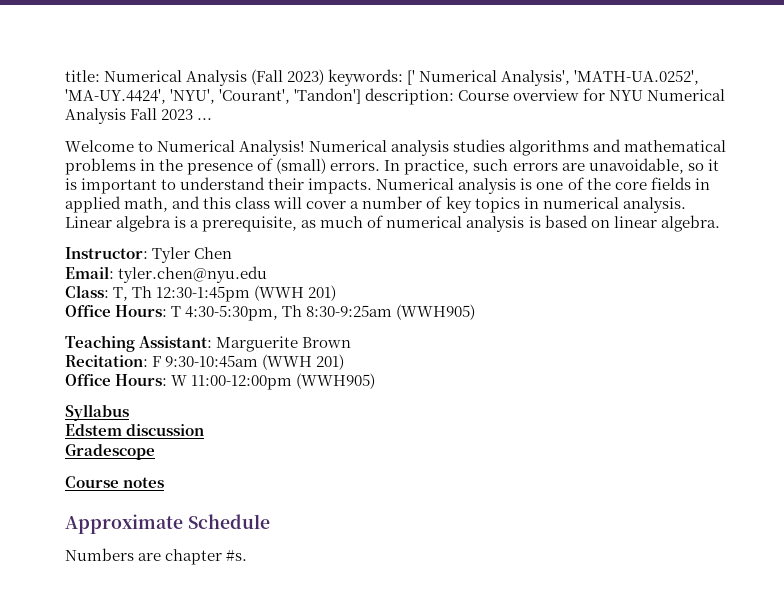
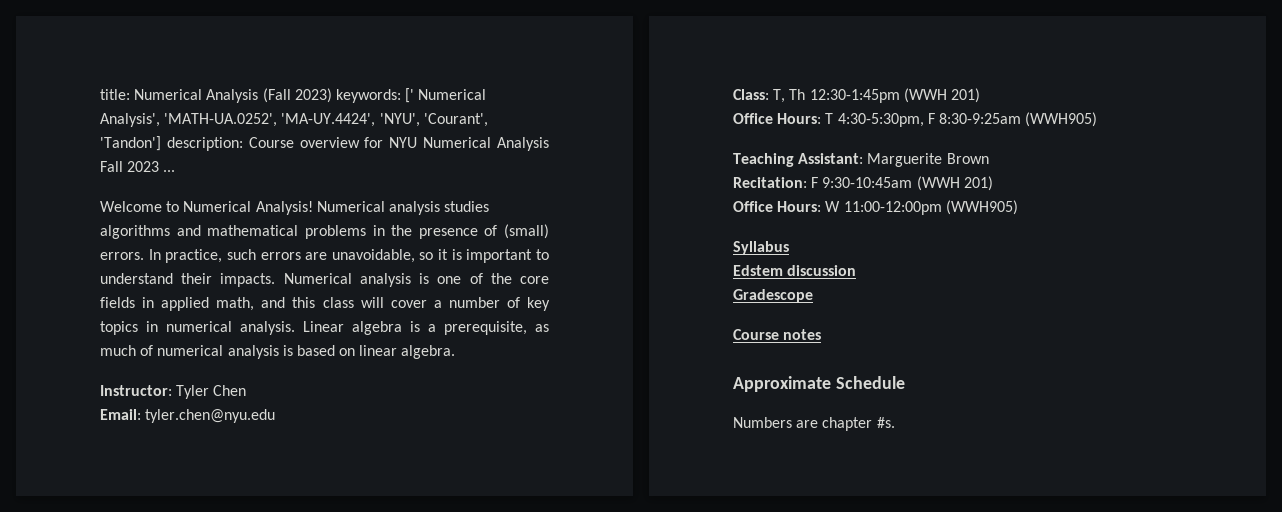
- Office Hours: T 4:30-5:30pm, Th 8:30-9:25am (WWH905)
+ Office Hours: T 4:30-5:30pm, F 8:30-9:25am (WWH905)

